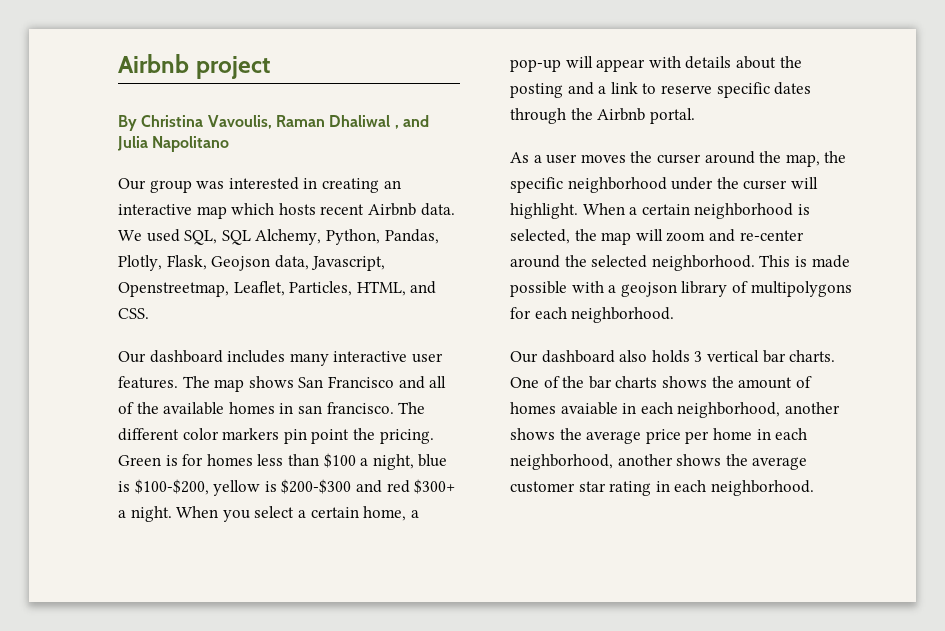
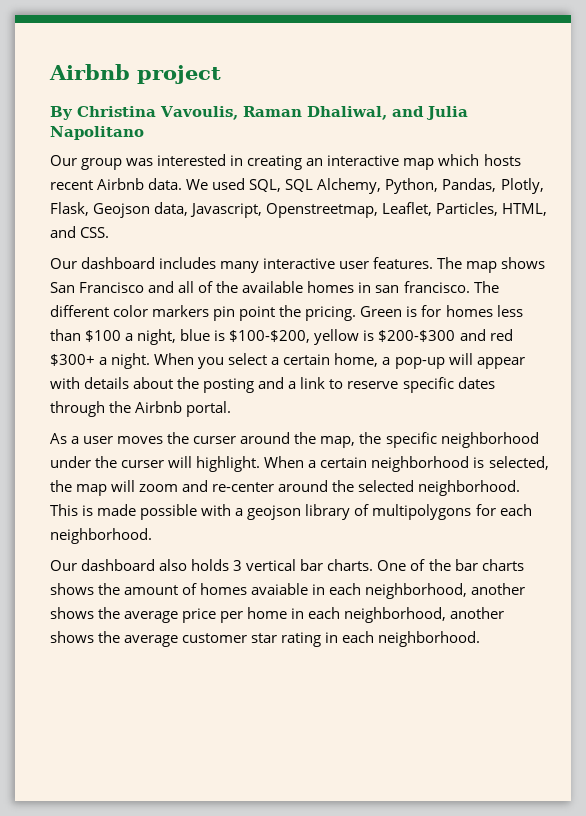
- By Christina Vavoulis, Raman Dhaliwal , and Julia Napolitano
+ By Christina Vavoulis, Raman Dhaliwal, and Julia Napolitano

